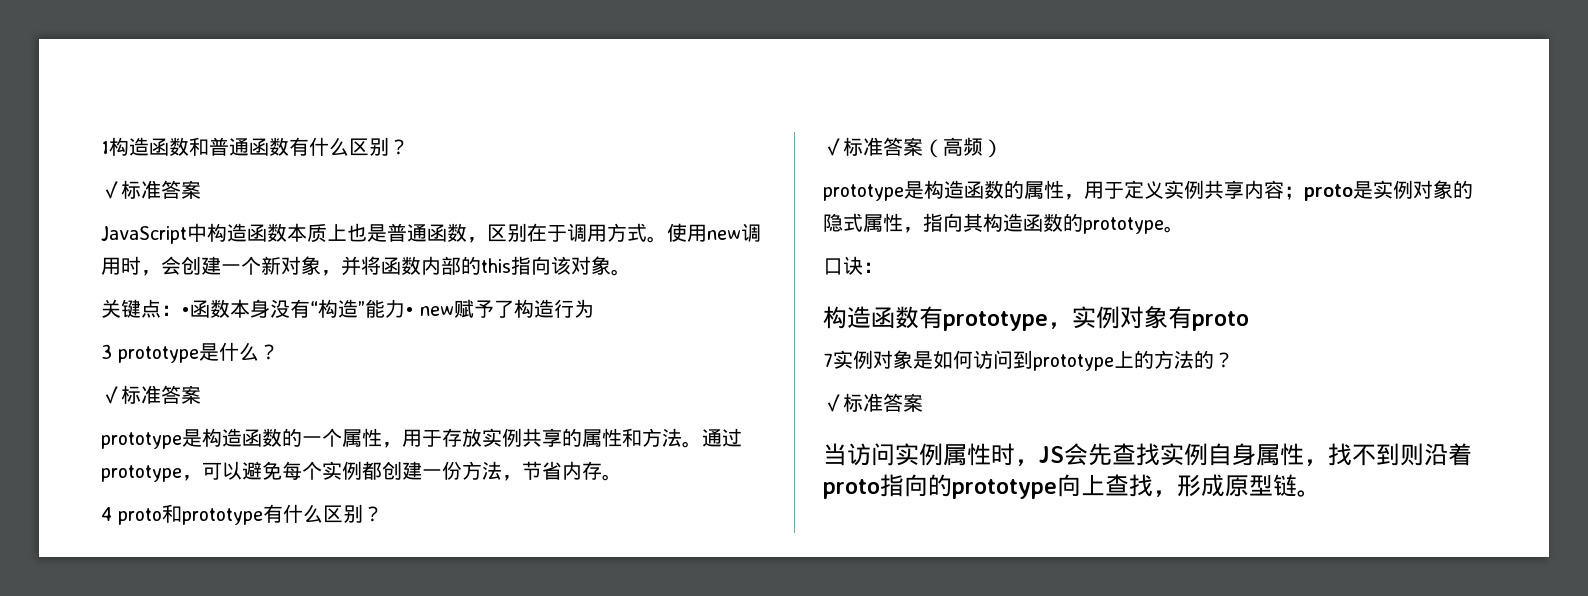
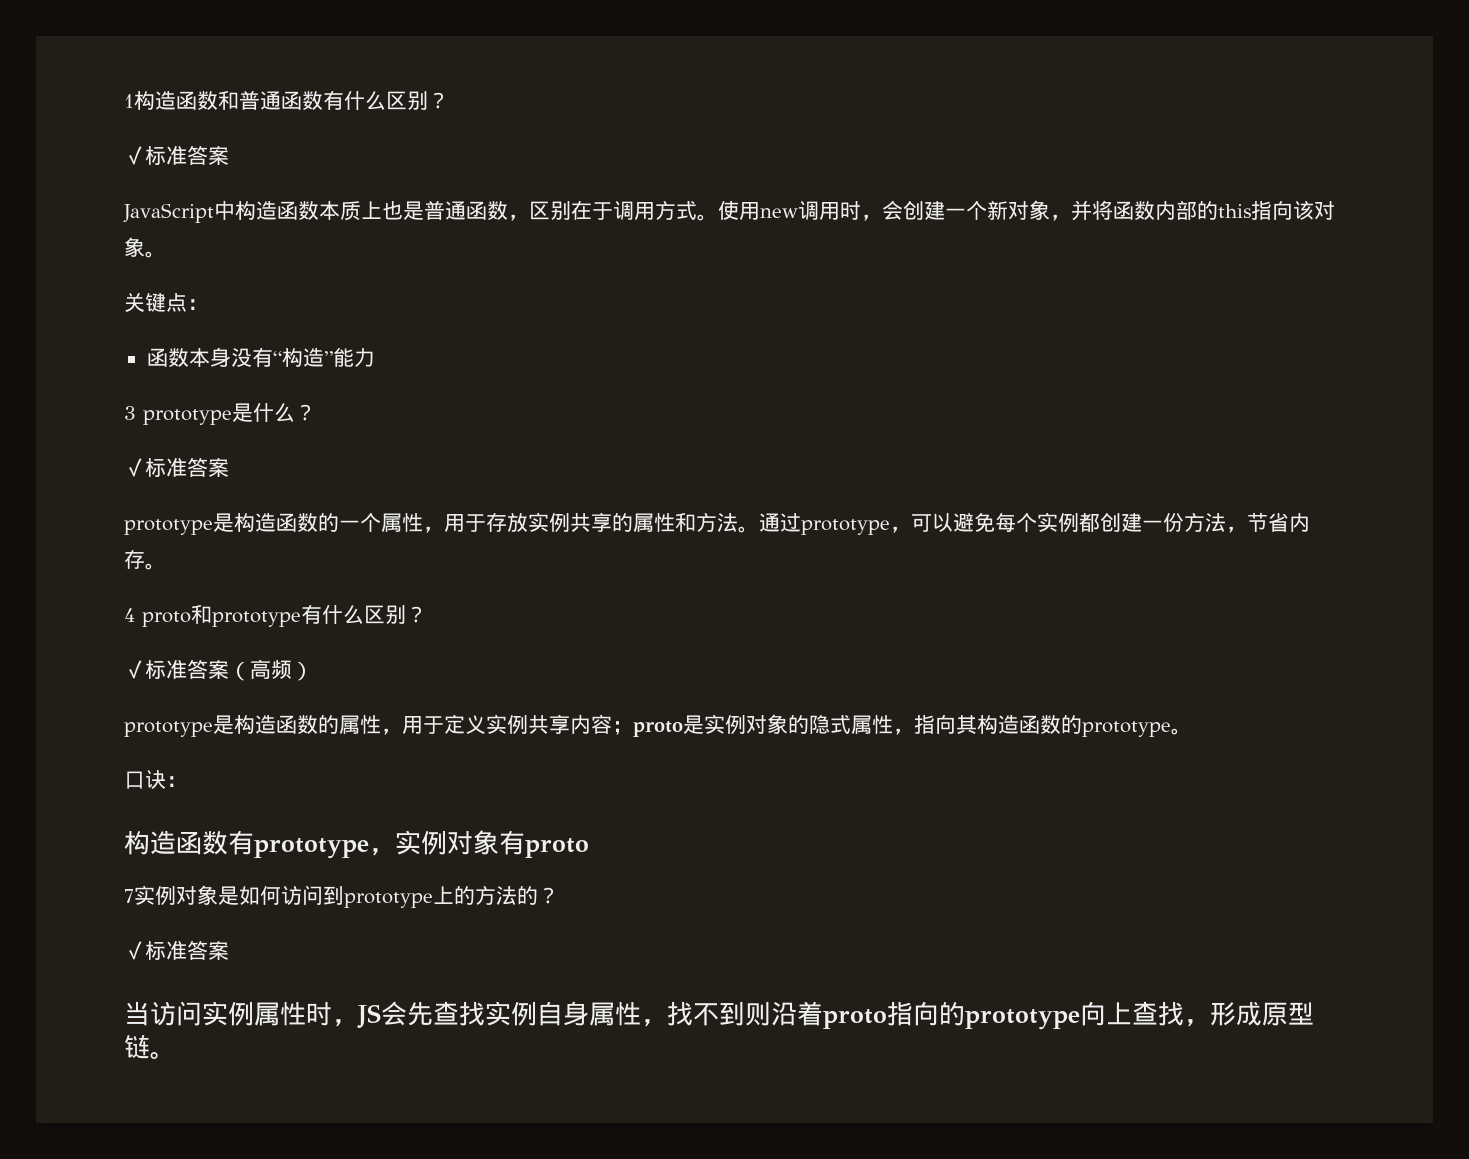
- 关键点：•函数本身没有“构造”能力• new赋予了构造行为
+ 关键点：
+ 函数本身没有“构造”能力

